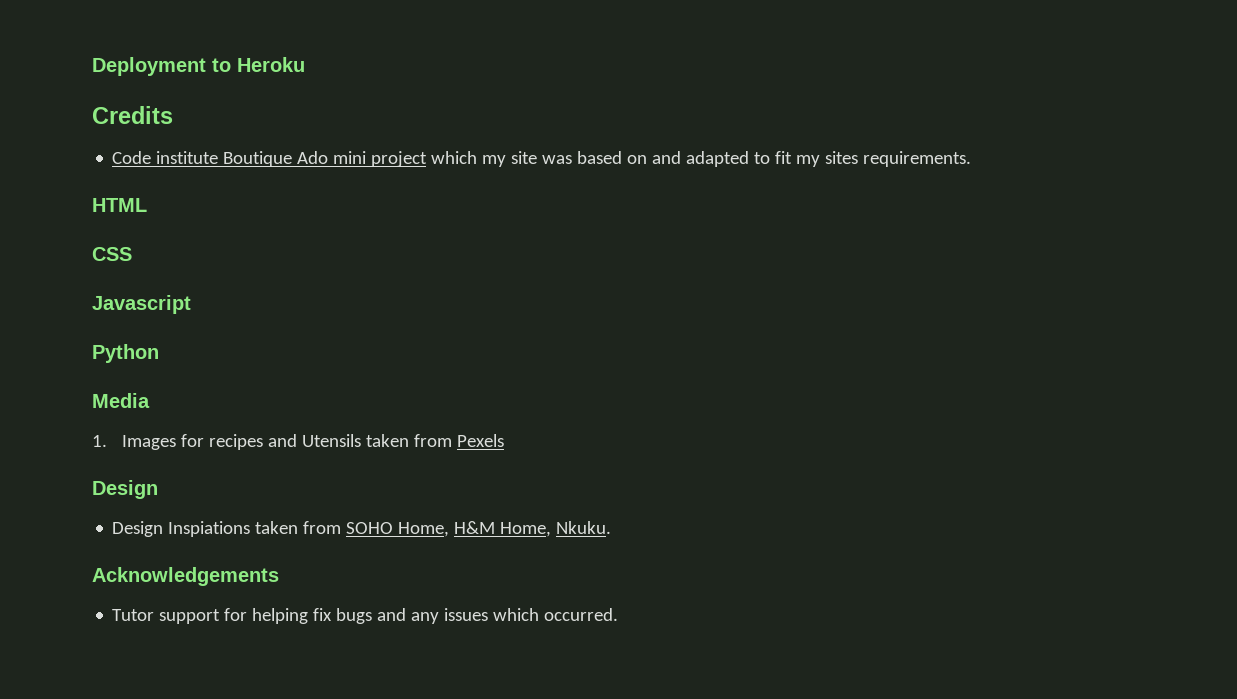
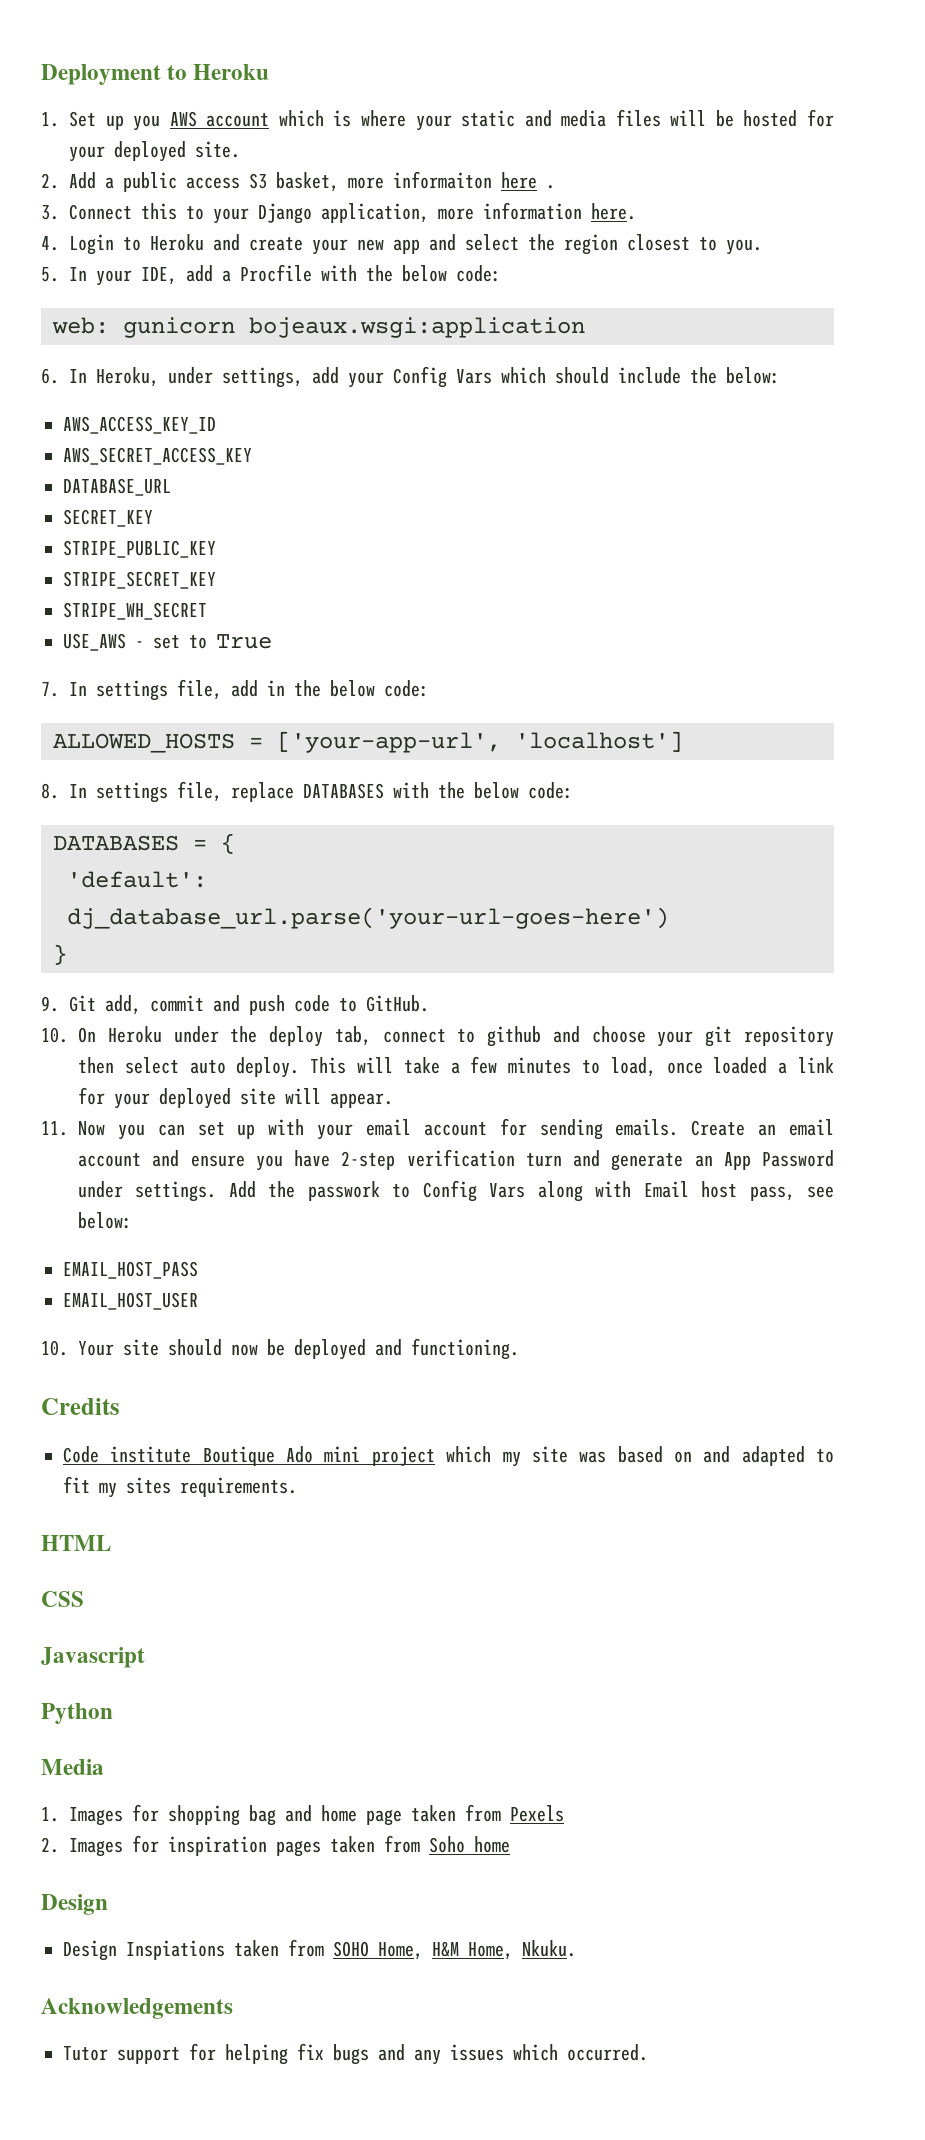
+ 1. Set up you AWS account which is where your static and media files will be hosted for your deployed site.
+ 2. Add a public access S3 basket, more informaiton here .
+ 3. Connect this to your Django application, more information here.
+ 4. Login to Heroku and create your new app and select the region closest to you.
+ 5. In your IDE, add a Procfile with the below code:
+ web: gunicorn bojeaux.wsgi:application
+ 6. In Heroku, under settings, add your Config Vars which should include the below:
+ AWS_ACCESS_KEY_ID
+ AWS_SECRET_ACCESS_KEY
+ DATABASE_URL
+ SECRET_KEY
+ STRIPE_PUBLIC_KEY
+ STRIPE_SECRET_KEY
+ STRIPE_WH_SECRET
+ USE_AWS - set to True
+ 7. In settings file, add in the below code:
+ ALLOWED_HOSTS = ['your-app-url', 'localhost']
+ 8. In settings file, replace DATABASES with the below code:
+ DATABASES = {
+ 'default': dj_database_url.parse('your-url-goes-here')
+ }
+ 9. Git add, commit and push code to GitHub.
+ 10. On Heroku under the deploy tab, connect to github and choose your git repository then select auto deploy. This will take a few minutes to load, once loaded a link for your deployed site will appear.
+ 11. Now you can set up with your email account for sending emails. Create an email account and ensure you have 2-step verification turn and generate an App Password under settings. Add the passwork to Config Vars along with Email host pass, see below:
+ EMAIL_HOST_PASS
+ EMAIL_HOST_USER
+ 10. Your site should now be deployed and functioning.
- 1. Images for recipes and Utensils taken from Pexels
+ 1. Images for shopping bag and home page taken from Pexels
+ 2. Images for inspiration pages taken from Soho home

